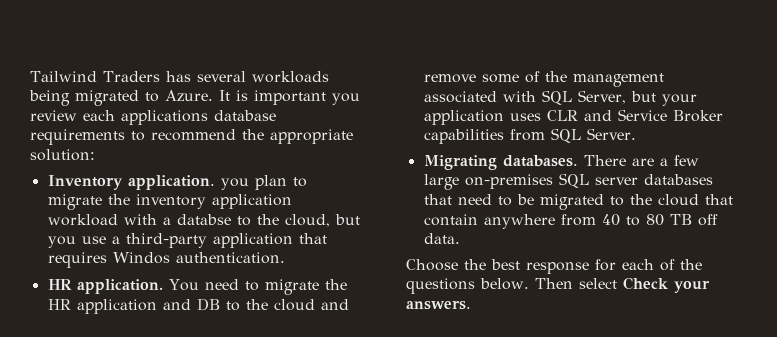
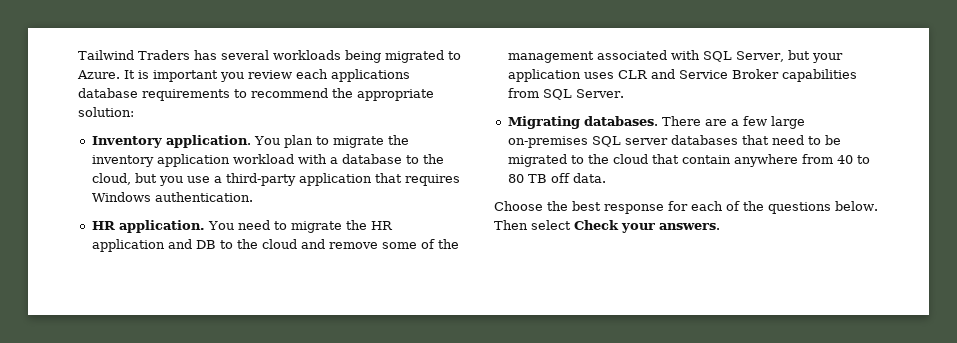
- Inventory application. you plan to migrate the inventory application workload with a databse to the cloud, but you use a third-party application that requires Windos authentication.
+ Inventory application. You plan to migrate the inventory application workload with a database to the cloud, but you use a third-party application that requires Windows authentication.

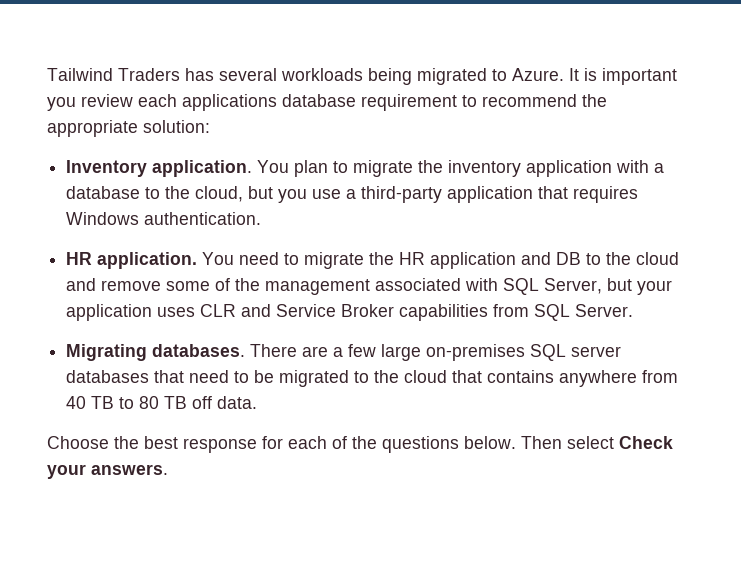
- It is important you review each applications database requirements to recommend the appropriate solution:
+ It is important you review each applications database requirement to recommend the appropriate solution:
- You plan to migrate the inventory application workload with a database to the cloud, but you use a third-party application that requires Windows authentication.
+ You plan to migrate the inventory application with a database to the cloud, but you use a third-party application that requires Windows authentication.
- There are a few large on-premises SQL server databases that need to be migrated to the cloud that contain anywhere from 40 to 80 TB off data.
+ There are a few large on-premises SQL server databases that need to be migrated to the cloud that contains anywhere from 40 TB to 80 TB off data.

